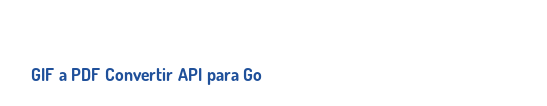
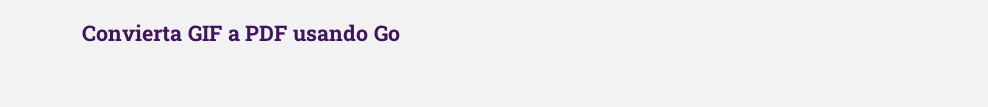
- GIF a PDF Convertir API para Go
+ Convierta GIF a PDF usando Go

